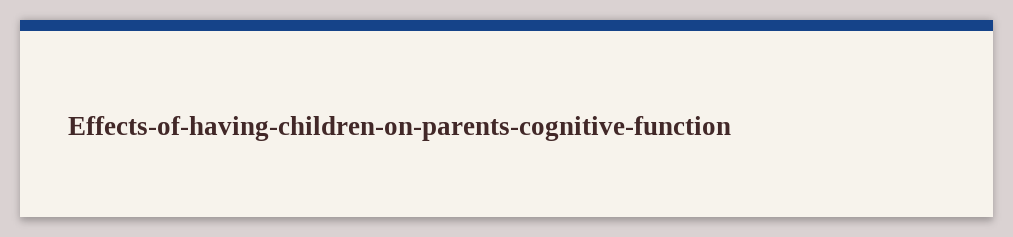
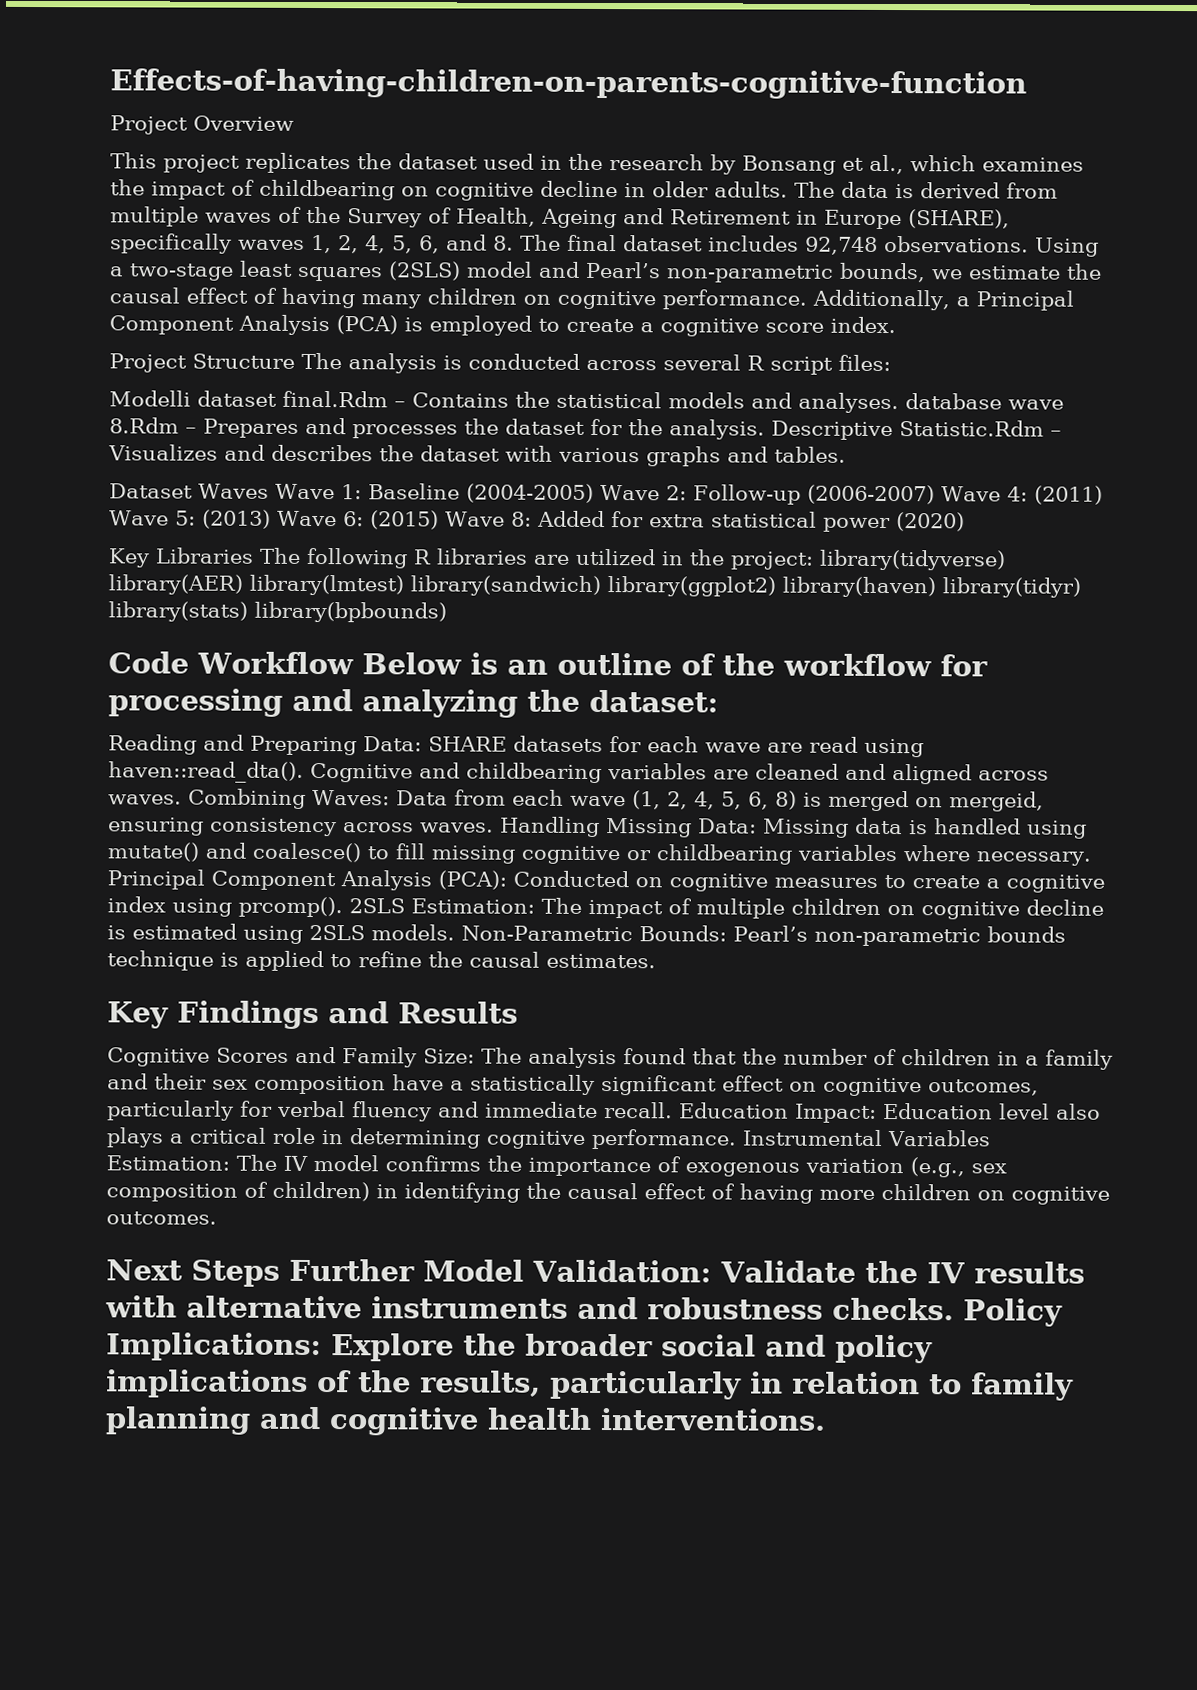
+ Project Overview
+ This project replicates the dataset used in the research by Bonsang et al., which examines the impact of childbearing on cognitive decline in older adults. The data is derived from multiple waves of the Survey of Health, Ageing and Retirement in Europe (SHARE), specifically waves 1, 2, 4, 5, 6, and 8. The final dataset includes 92,748 observations. Using a two-stage least squares (2SLS) model and Pearl’s non-parametric bounds, we estimate the causal effect of having many children on cognitive performance. Additionally, a Principal Component Analysis (PCA) is employed to create a cognitive score index.
+ Project Structure The analysis is conducted across several R script files:
+ Modelli dataset final.Rdm – Contains the statistical models and analyses. database wave 8.Rdm – Prepares and processes the dataset for the analysis. Descriptive Statistic.Rdm – Visualizes and describes the dataset with various graphs and tables.
+ Dataset Waves Wave 1: Baseline (2004-2005) Wave 2: Follow-up (2006-2007) Wave 4: (2011) Wave 5: (2013) Wave 6: (2015) Wave 8: Added for extra statistical power (2020)
+ Key Libraries The following R libraries are utilized in the project: library(tidyverse) library(AER) library(lmtest) library(sandwich) library(ggplot2) library(haven) library(tidyr) library(stats) library(bpbounds)
+ Code Workflow Below is an outline of the workflow for processing and analyzing the dataset:
+ Reading and Preparing Data: SHARE datasets for each wave are read using haven::read_dta(). Cognitive and childbearing variables are cleaned and aligned across waves. Combining Waves: Data from each wave (1, 2, 4, 5, 6, 8) is merged on mergeid, ensuring consistency across waves. Handling Missing Data: Missing data is handled using mutate() and coalesce() to fill missing cognitive or childbearing variables where necessary. Principal Component Analysis (PCA): Conducted on cognitive measures to create a cognitive index using prcomp(). 2SLS Estimation: The impact of multiple children on cognitive decline is estimated using 2SLS models. Non-Parametric Bounds: Pearl’s non-parametric bounds technique is applied to refine the causal estimates.
+ Key Findings and Results
+ Cognitive Scores and Family Size: The analysis found that the number of children in a family and their sex composition have a statistically significant effect on cognitive outcomes, particularly for verbal fluency and immediate recall. Education Impact: Education level also plays a critical role in determining cognitive performance. Instrumental Variables Estimation: The IV model confirms the importance of exogenous variation (e.g., sex composition of children) in identifying the causal effect of having more children on cognitive outcomes.
+ Next Steps Further Model Validation: Validate the IV results with alternative instruments and robustness checks. Policy Implications: Explore the broader social and policy implications of the results, particularly in relation to family planning and cognitive health interventions.

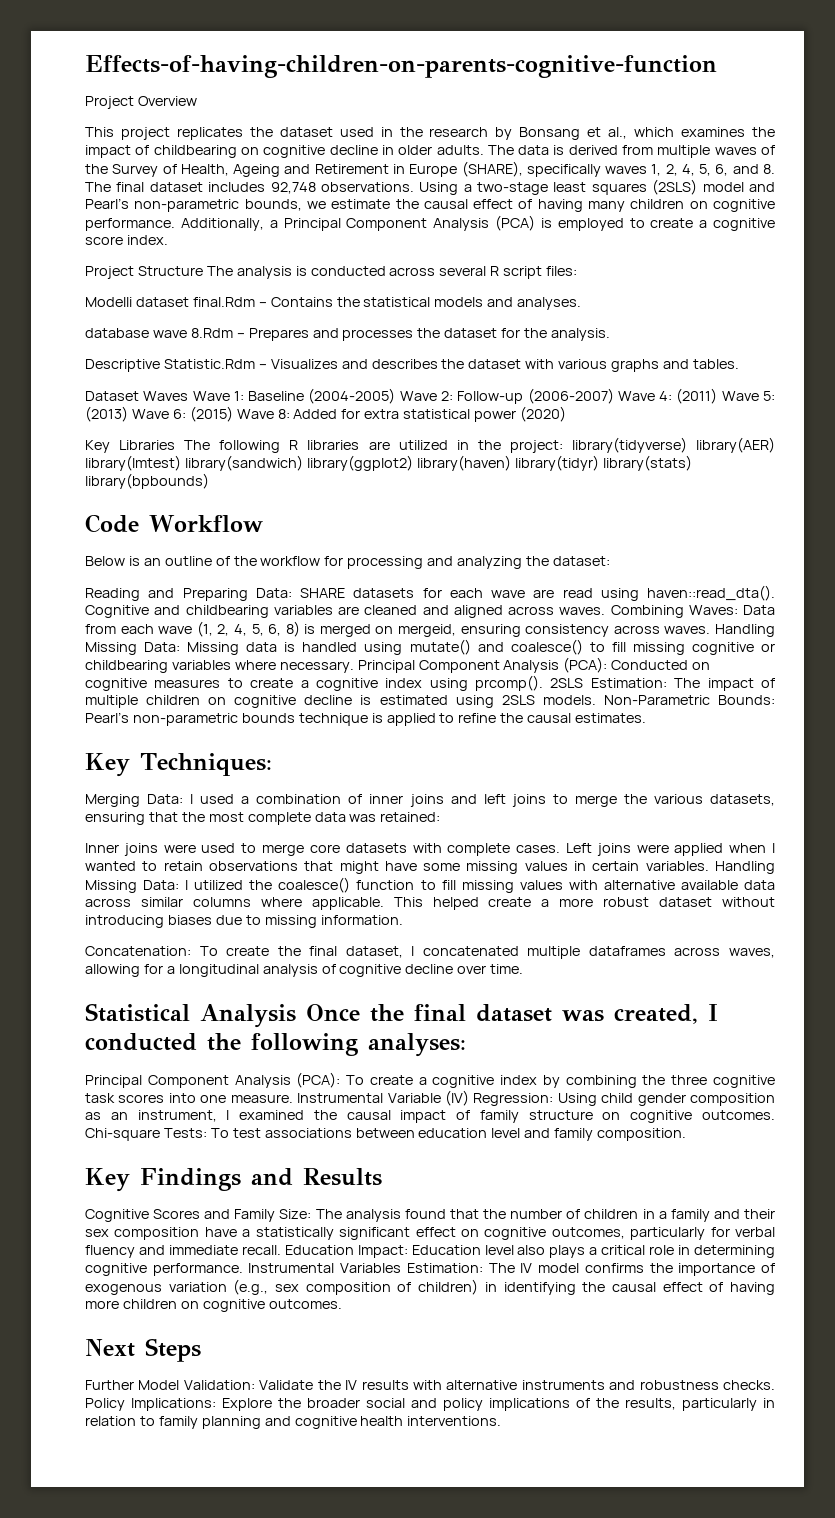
- Modelli dataset final.Rdm – Contains the statistical models and analyses. database wave 8.Rdm – Prepares and processes the dataset for the analysis. Descriptive Statistic.Rdm – Visualizes and describes the dataset with various graphs and tables.
+ Modelli dataset final.Rdm – Contains the statistical models and analyses.
+ database wave 8.Rdm – Prepares and processes the dataset for the analysis.
+ Descriptive Statistic.Rdm – Visualizes and describes the dataset with various graphs and tables.
- Code Workflow Below is an outline of the workflow for processing and analyzing the dataset:
+ Code Workflow
+ Below is an outline of the workflow for processing and analyzing the dataset:
+ Key Techniques:
+ Merging Data: I used a combination of inner joins and left joins to merge the various datasets, ensuring that the most complete data was retained:
+ Inner joins were used to merge core datasets with complete cases. Left joins were applied when I wanted to retain observations that might have some missing values in certain variables. Handling Missing Data: I utilized the coalesce() function to fill missing values with alternative available data across similar columns where applicable. This helped create a more robust dataset without introducing biases due to missing information.
+ Concatenation: To create the final dataset, I concatenated multiple dataframes across waves, allowing for a longitudinal analysis of cognitive decline over time.
+ Statistical Analysis Once the final dataset was created, I conducted the following analyses:
+ Principal Component Analysis (PCA): To create a cognitive index by combining the three cognitive task scores into one measure. Instrumental Variable (IV) Regression: Using child gender composition as an instrument, I examined the causal impact of family structure on cognitive outcomes. Chi-square Tests: To test associations between education level and family composition.
- Next Steps Further Model Validation: Validate the IV results with alternative instruments and robustness checks.
+ Next Steps
+ Further Model Validation: Validate the IV results with alternative instruments and robustness checks.

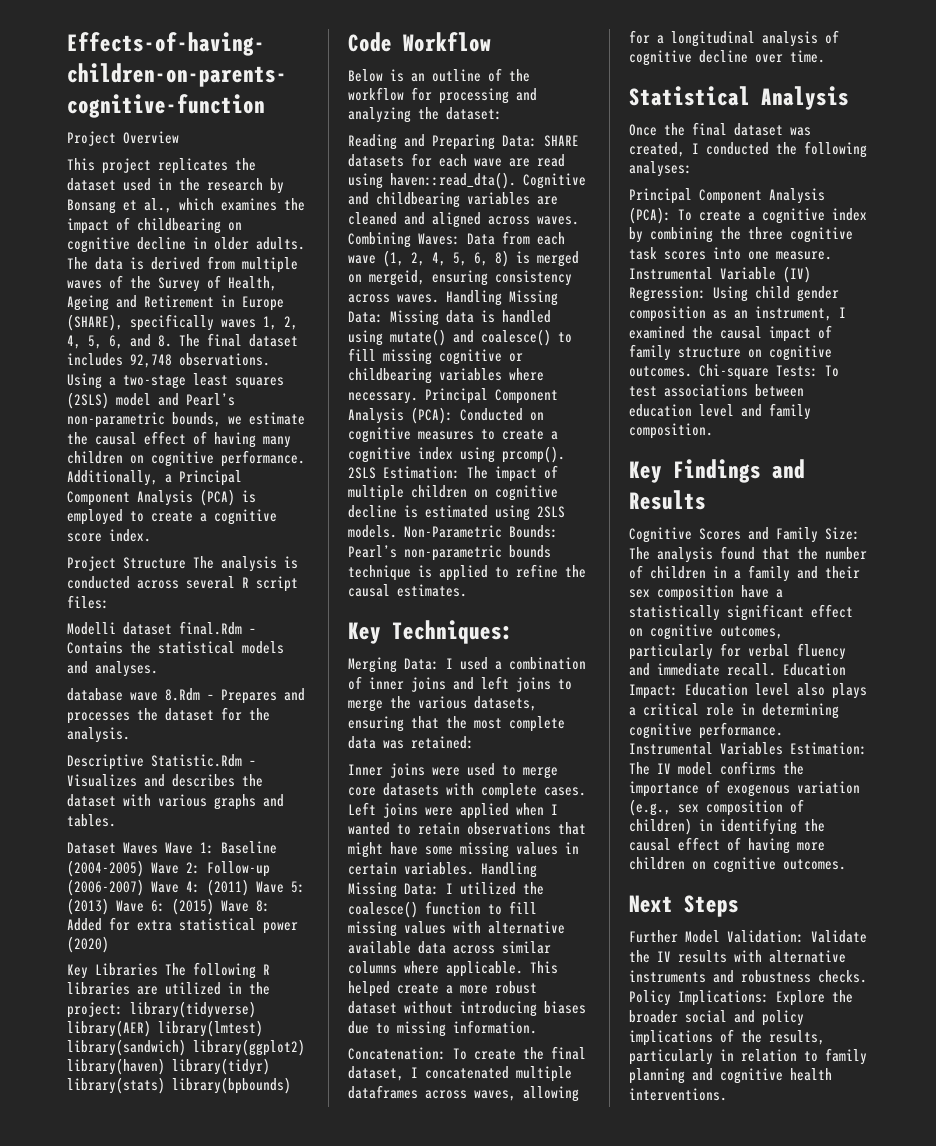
- Statistical Analysis Once the final dataset was created, I conducted the following analyses:
+ Statistical Analysis
+ Once the final dataset was created, I conducted the following analyses:

